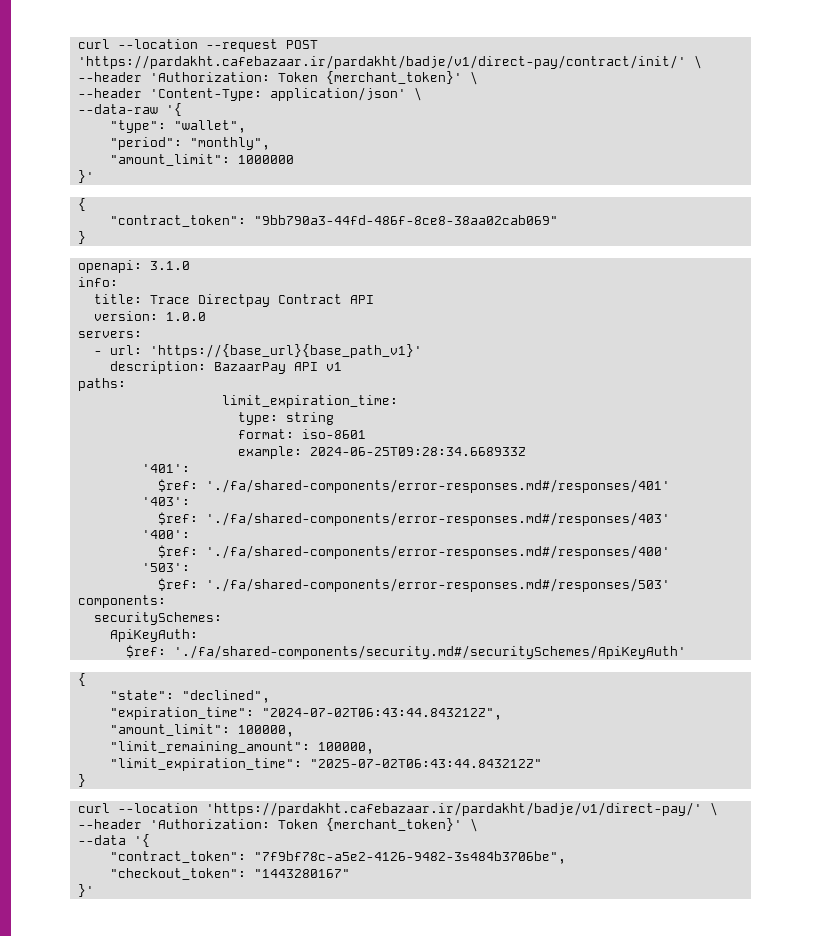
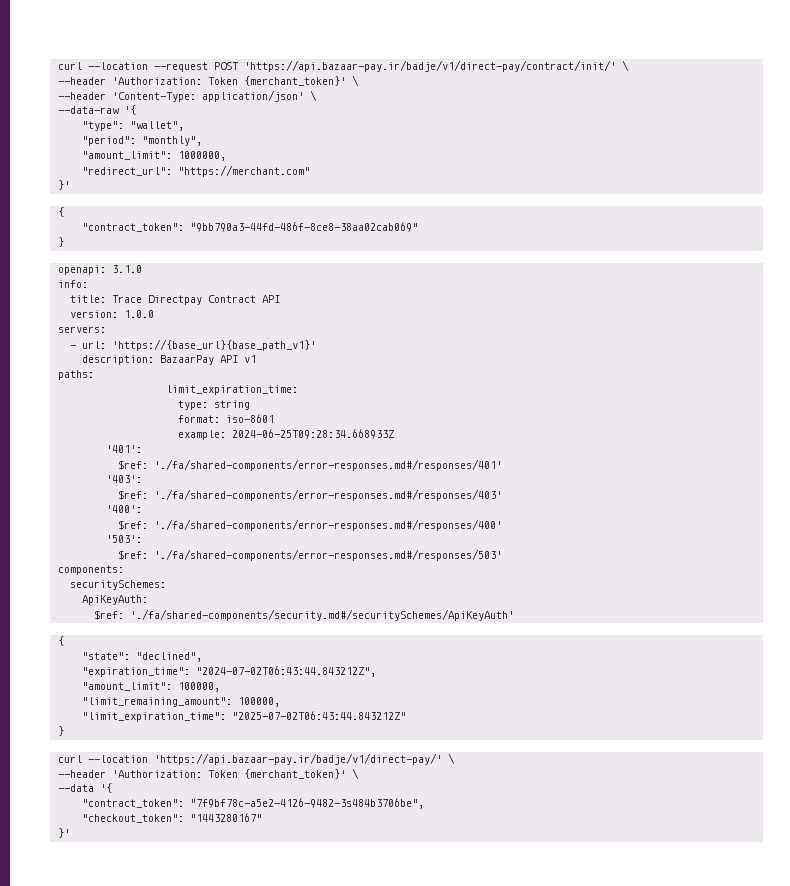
- curl --location --request POST 'https://pardakht.cafebazaar.ir/pardakht/badje/v1/direct-pay/contract/init/' \
+ curl --location --request POST 'https://api.bazaar-pay.ir/badje/v1/direct-pay/contract/init/' \
- "amount_limit": 1000000
+ "amount_limit": 1000000,
+ "redirect_url": "https://merchant.com"
- curl --location 'https://pardakht.cafebazaar.ir/pardakht/badje/v1/direct-pay/' \
+ curl --location 'https://api.bazaar-pay.ir/badje/v1/direct-pay/' \

